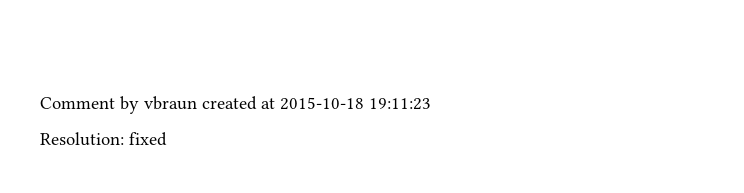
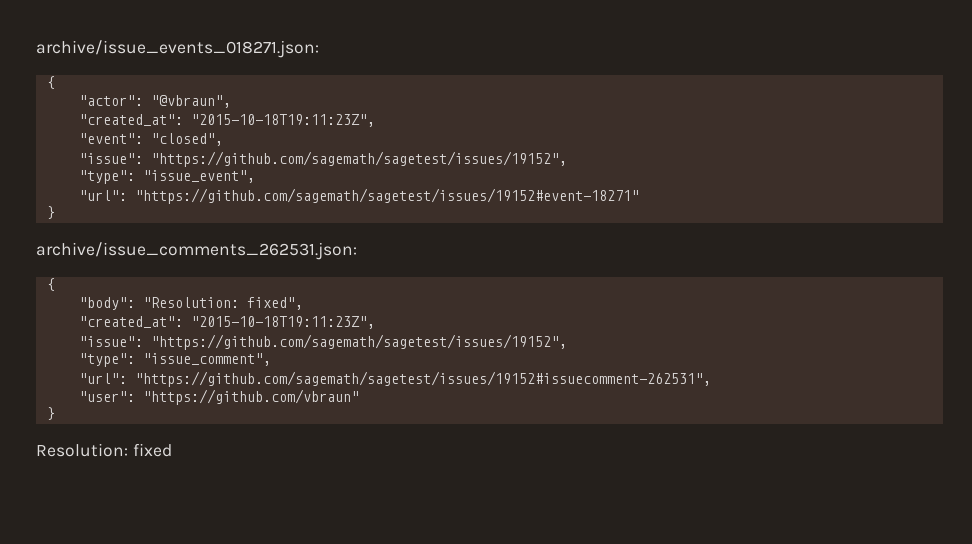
- Comment by vbraun created at 2015-10-18 19:11:23
+ archive/issue_events_018271.json:
+ {
+ "actor": "@vbraun",
+ "created_at": "2015-10-18T19:11:23Z",
+ "event": "closed",
+ "issue": "https://github.com/sagemath/sagetest/issues/19152",
+ "type": "issue_event",
+ "url": "https://github.com/sagemath/sagetest/issues/19152#event-18271"
+ }
+ archive/issue_comments_262531.json:
+ {
+ "body": "Resolution: fixed",
+ "created_at": "2015-10-18T19:11:23Z",
+ "issue": "https://github.com/sagemath/sagetest/issues/19152",
+ "type": "issue_comment",
+ "url": "https://github.com/sagemath/sagetest/issues/19152#issuecomment-262531",
+ "user": "https://github.com/vbraun"
+ }

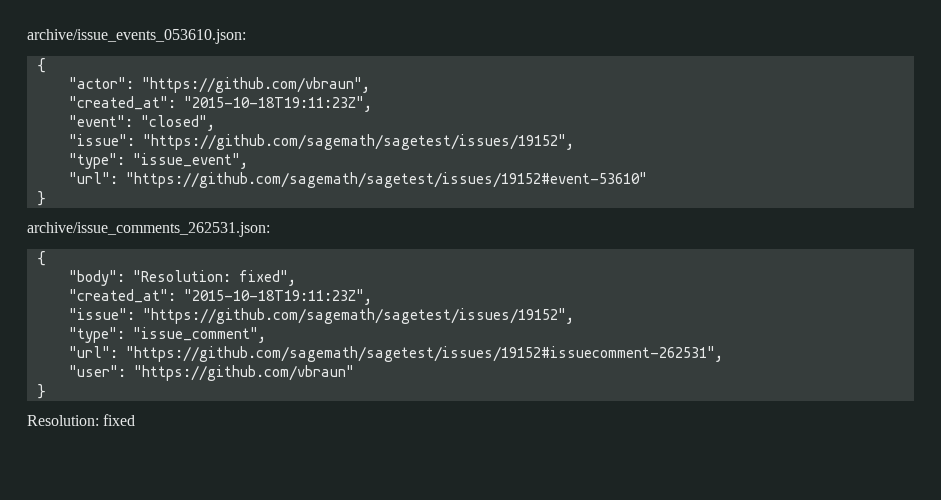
- archive/issue_events_018271.json:
+ archive/issue_events_053610.json:
- "actor": "@vbraun",
+ "actor": "https://github.com/vbraun",
- "url": "https://github.com/sagemath/sagetest/issues/19152#event-18271"
+ "url": "https://github.com/sagemath/sagetest/issues/19152#event-53610"

